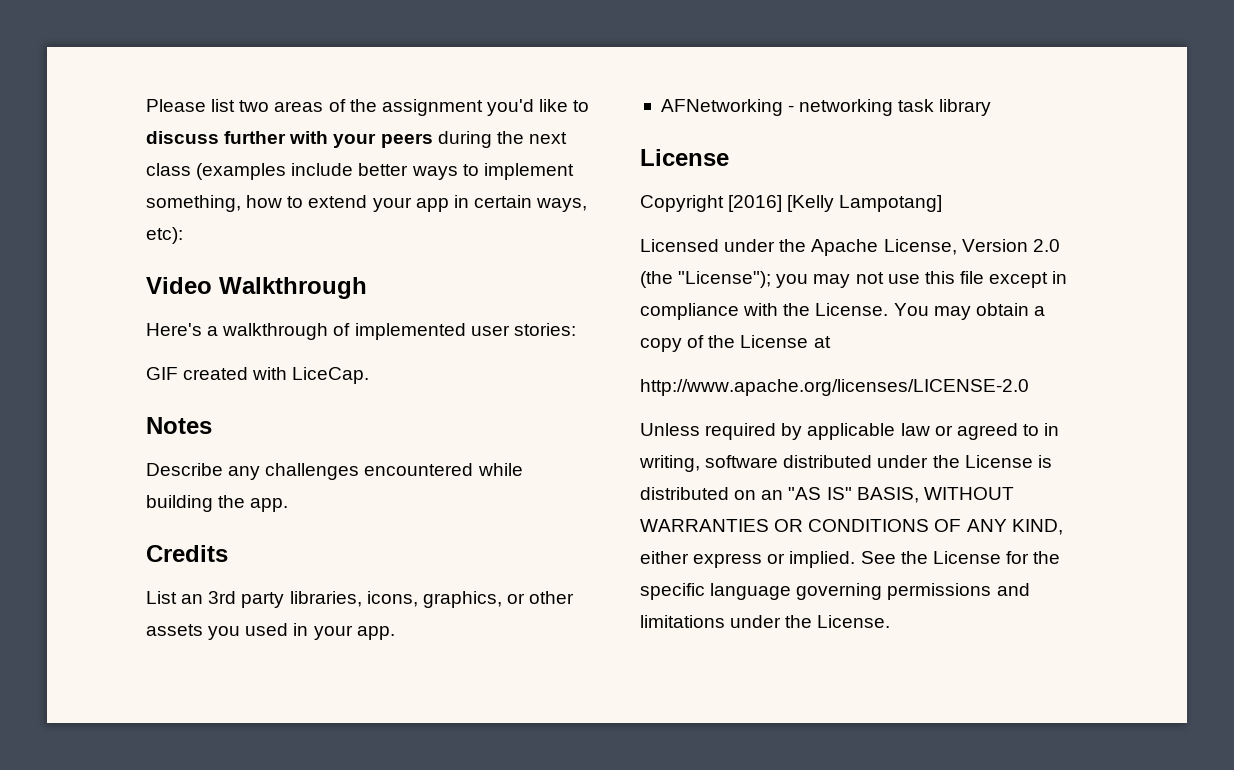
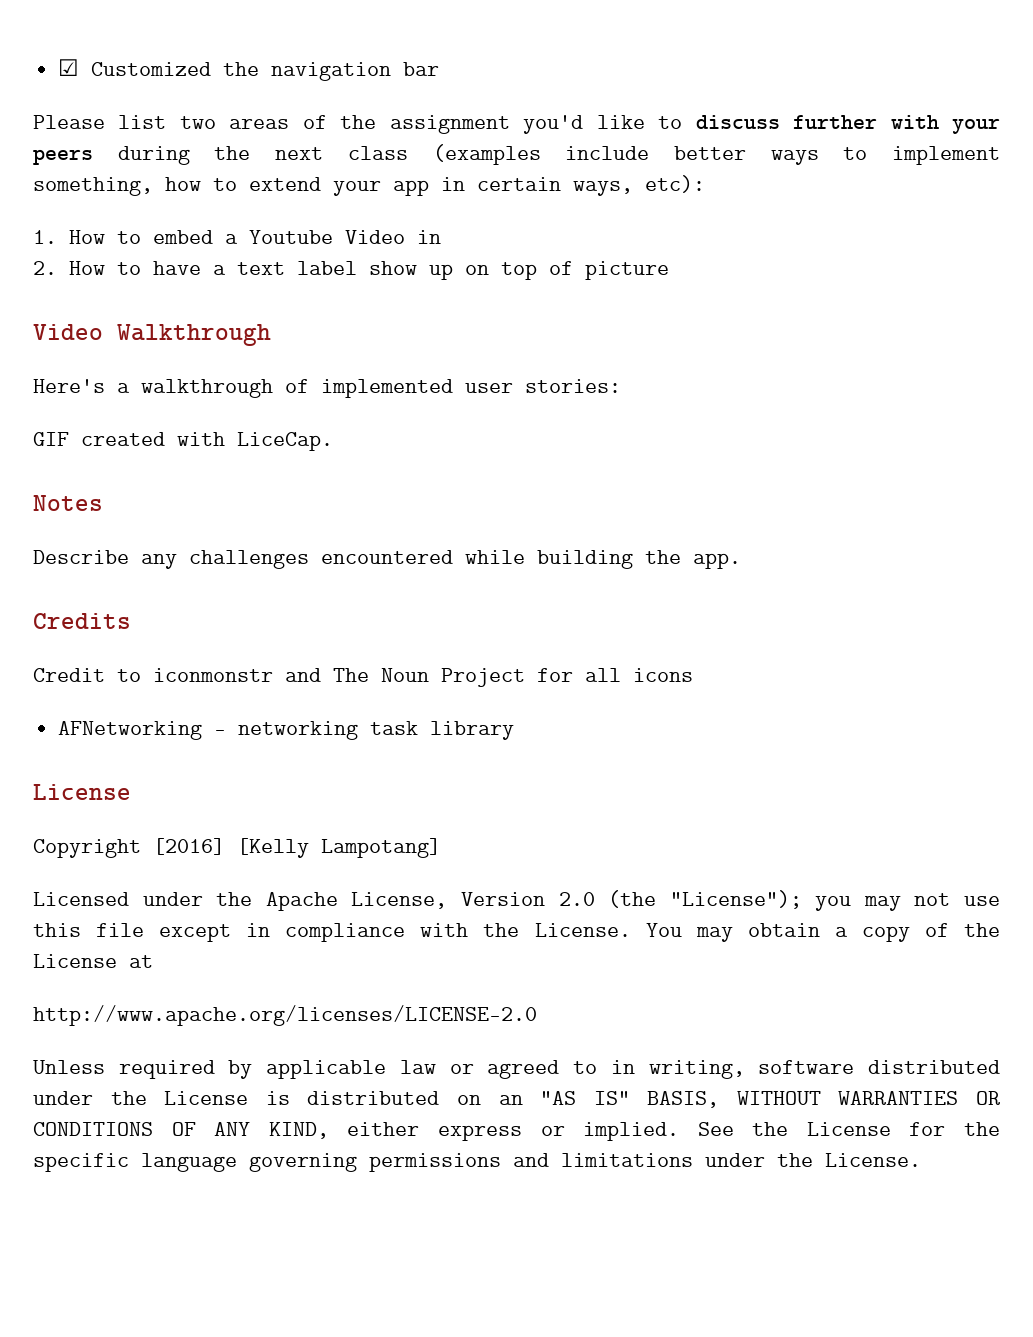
+ ☑ Customized the navigation bar
+ 1. How to embed a Youtube Video in
+ 2. How to have a text label show up on top of picture
- List an 3rd party libraries, icons, graphics, or other assets you used in your app.
+ Credit to iconmonstr and The Noun Project for all icons

